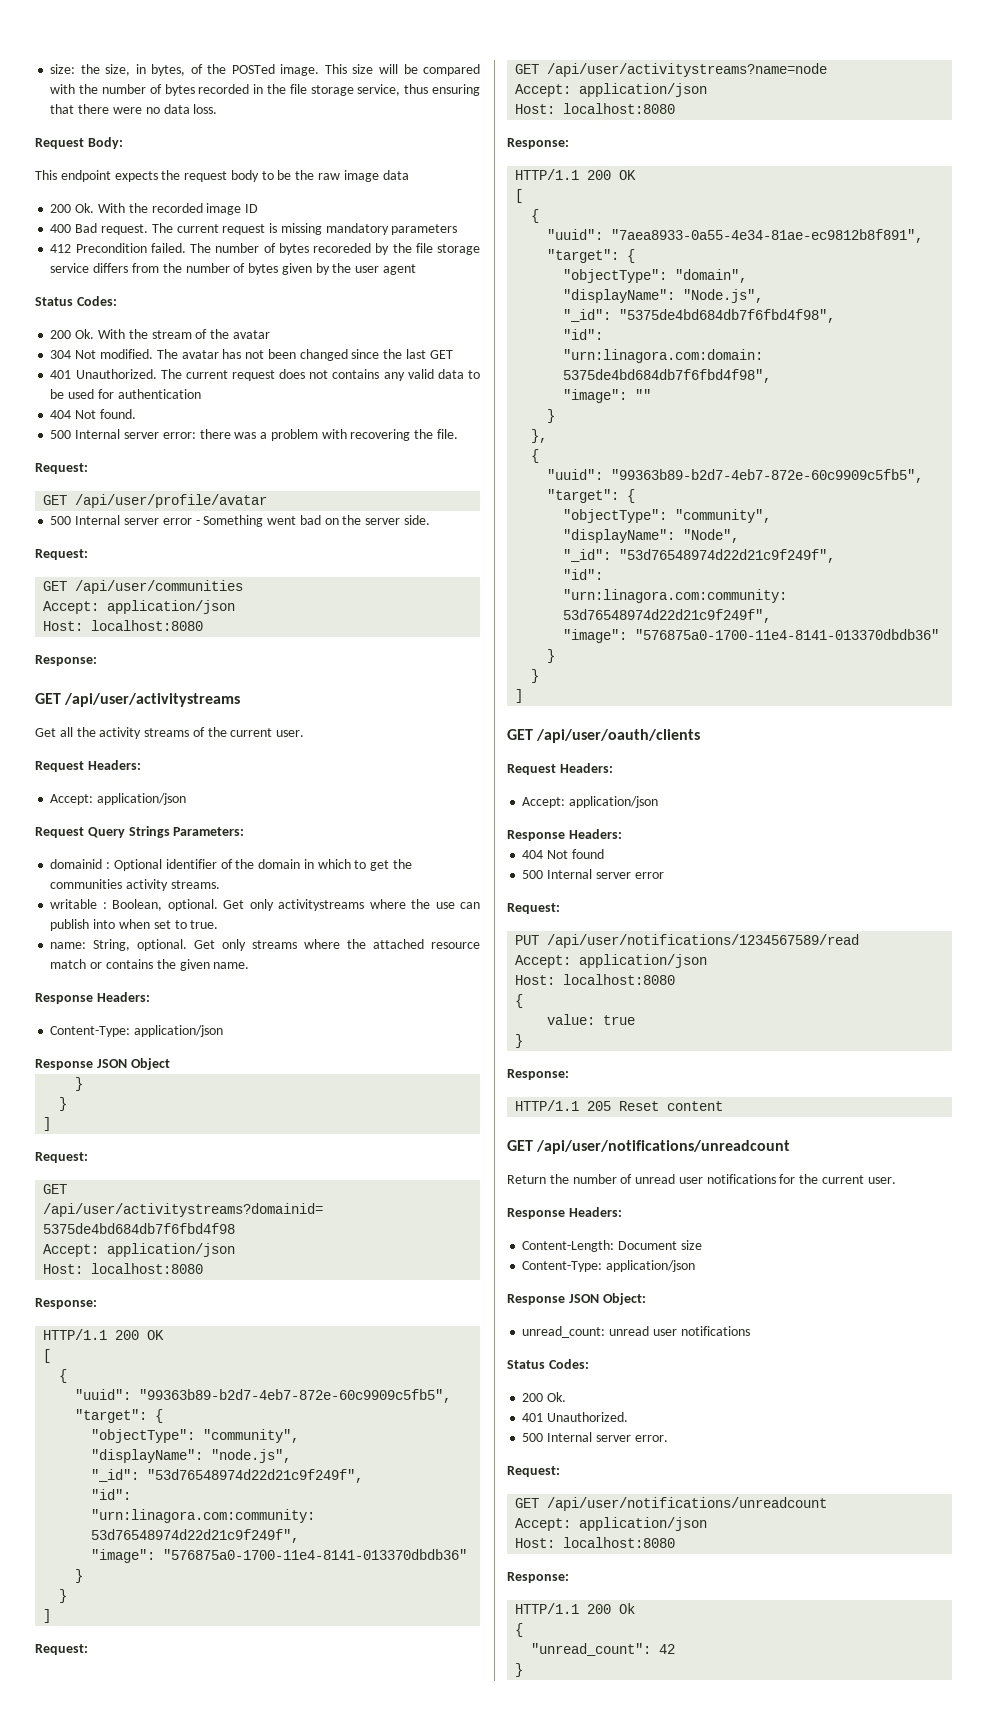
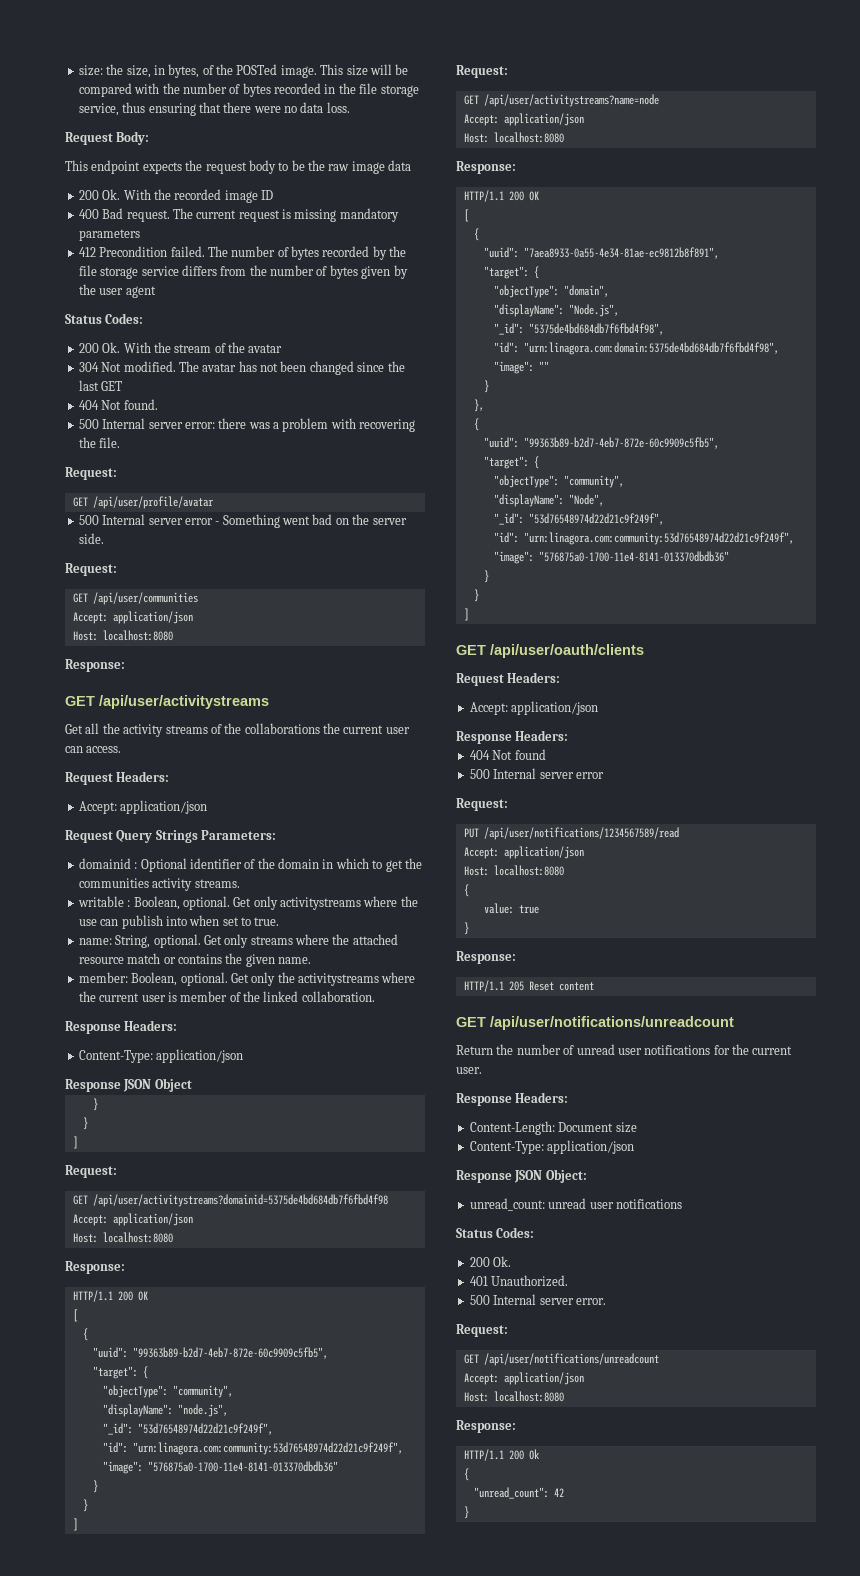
- The number of bytes recoreded by the file storage service differs from the number of bytes given by the user agent
+ The number of bytes recorded by the file storage service differs from the number of bytes given by the user agent
- 401 Unauthorized. The current request does not contains any valid data to be used for authentication
- Get all the activity streams of the current user.
+ Get all the activity streams of the collaborations the current user can access.
+ member: Boolean, optional. Get only the activitystreams where the current user is member of the linked collaboration.

